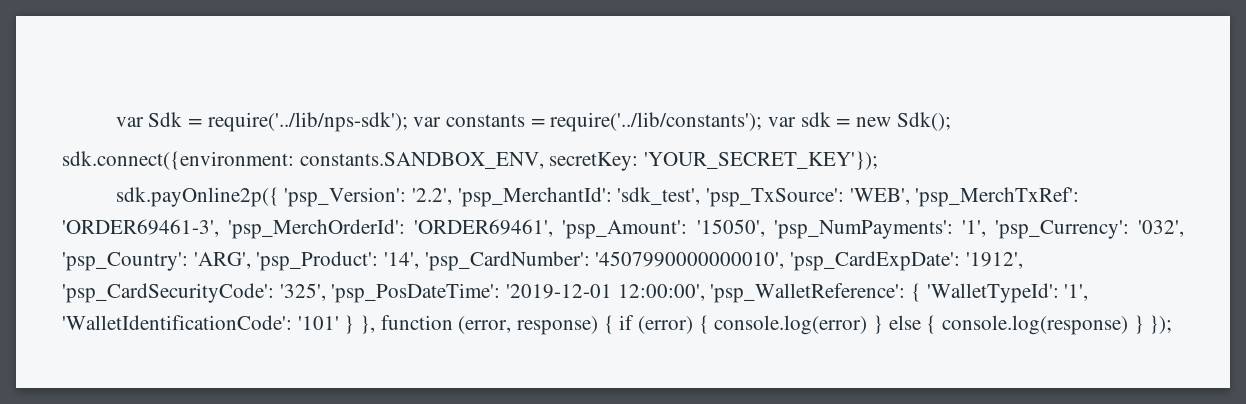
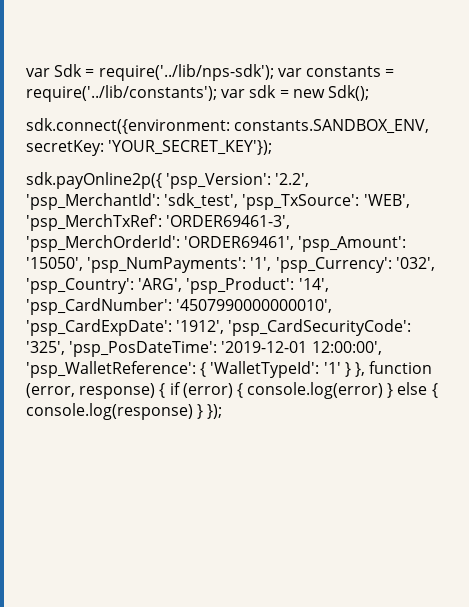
- sdk.payOnline2p({ 'psp_Version': '2.2', 'psp_MerchantId': 'sdk_test', 'psp_TxSource': 'WEB', 'psp_MerchTxRef': 'ORDER69461-3', 'psp_MerchOrderId': 'ORDER69461', 'psp_Amount': '15050', 'psp_NumPayments': '1', 'psp_Currency': '032', 'psp_Country': 'ARG', 'psp_Product': '14', 'psp_CardNumber': '4507990000000010', 'psp_CardExpDate': '1912', 'psp_CardSecurityCode': '325', 'psp_PosDateTime': '2019-12-01 12:00:00', 'psp_WalletReference': { 'WalletTypeId': '1', 'WalletIdentificationCode': '101' } }, function (error, response) { if (error) { console.log(error) } else { console.log(response) } });
+ sdk.payOnline2p({ 'psp_Version': '2.2', 'psp_MerchantId': 'sdk_test', 'psp_TxSource': 'WEB', 'psp_MerchTxRef': 'ORDER69461-3', 'psp_MerchOrderId': 'ORDER69461', 'psp_Amount': '15050', 'psp_NumPayments': '1', 'psp_Currency': '032', 'psp_Country': 'ARG', 'psp_Product': '14', 'psp_CardNumber': '4507990000000010', 'psp_CardExpDate': '1912', 'psp_CardSecurityCode': '325', 'psp_PosDateTime': '2019-12-01 12:00:00', 'psp_WalletReference': { 'WalletTypeId': '1' } }, function (error, response) { if (error) { console.log(error) } else { console.log(response) } });

